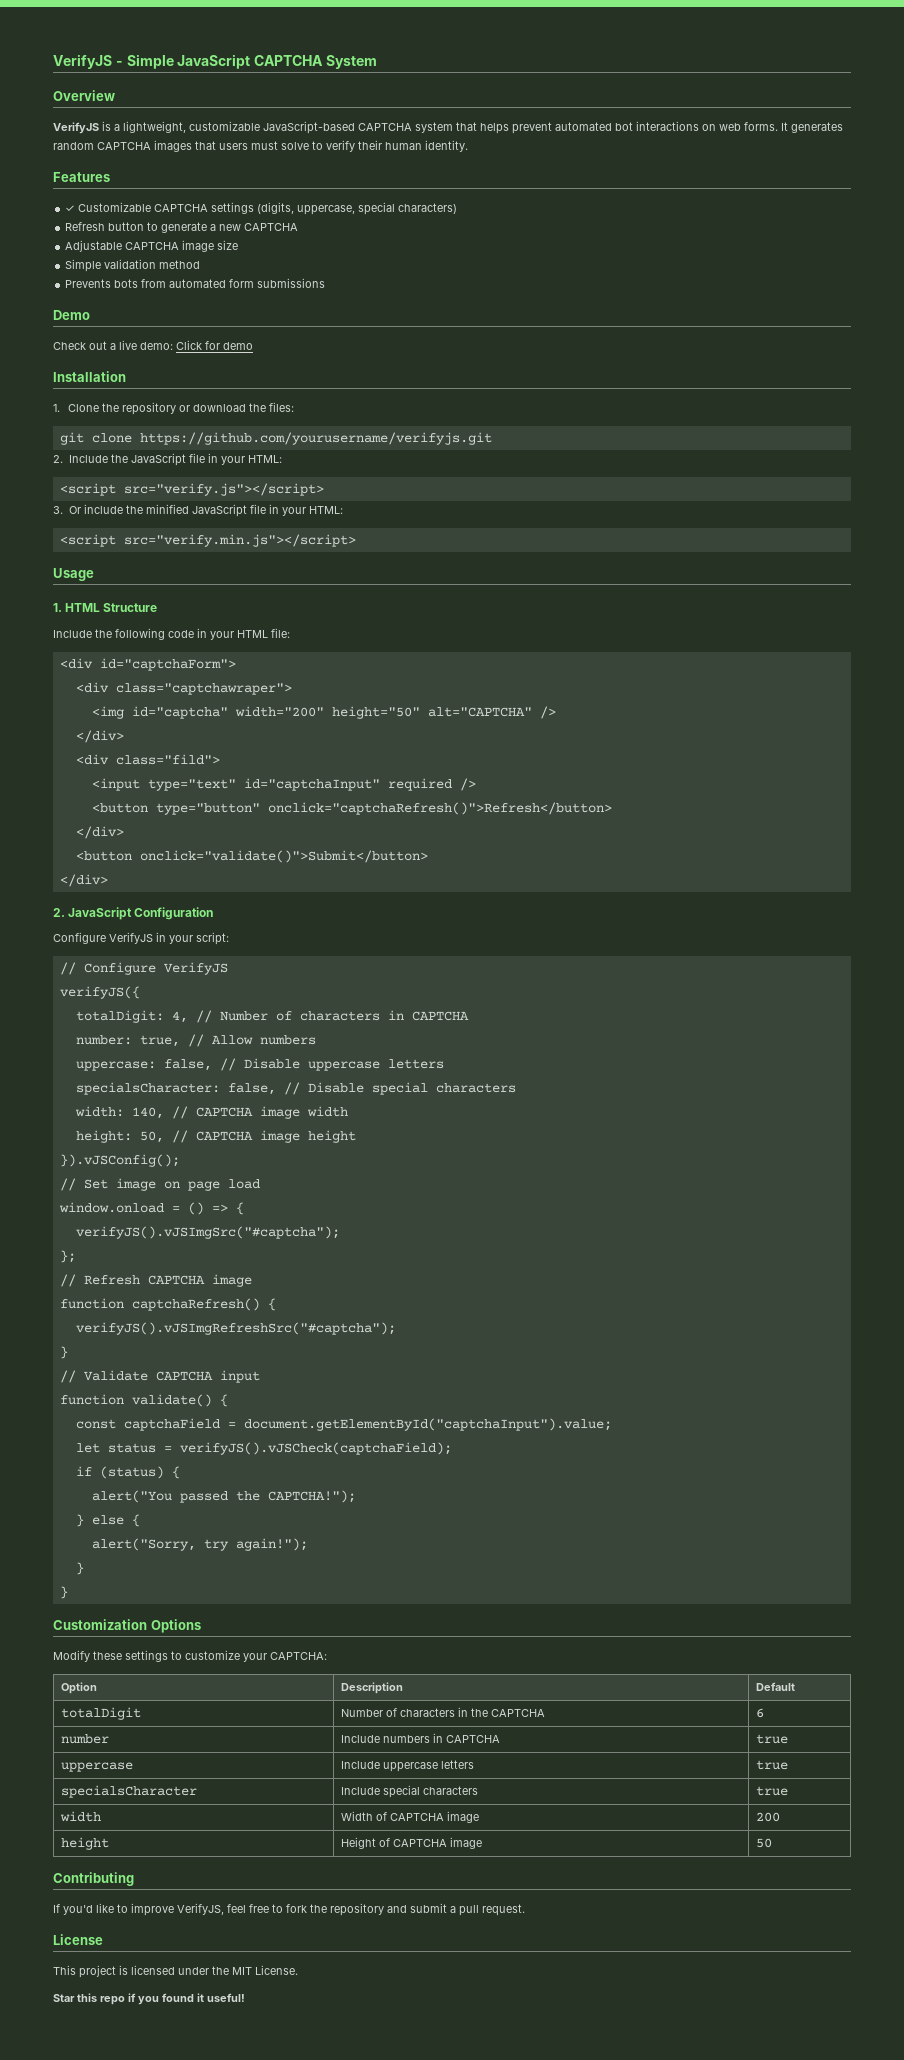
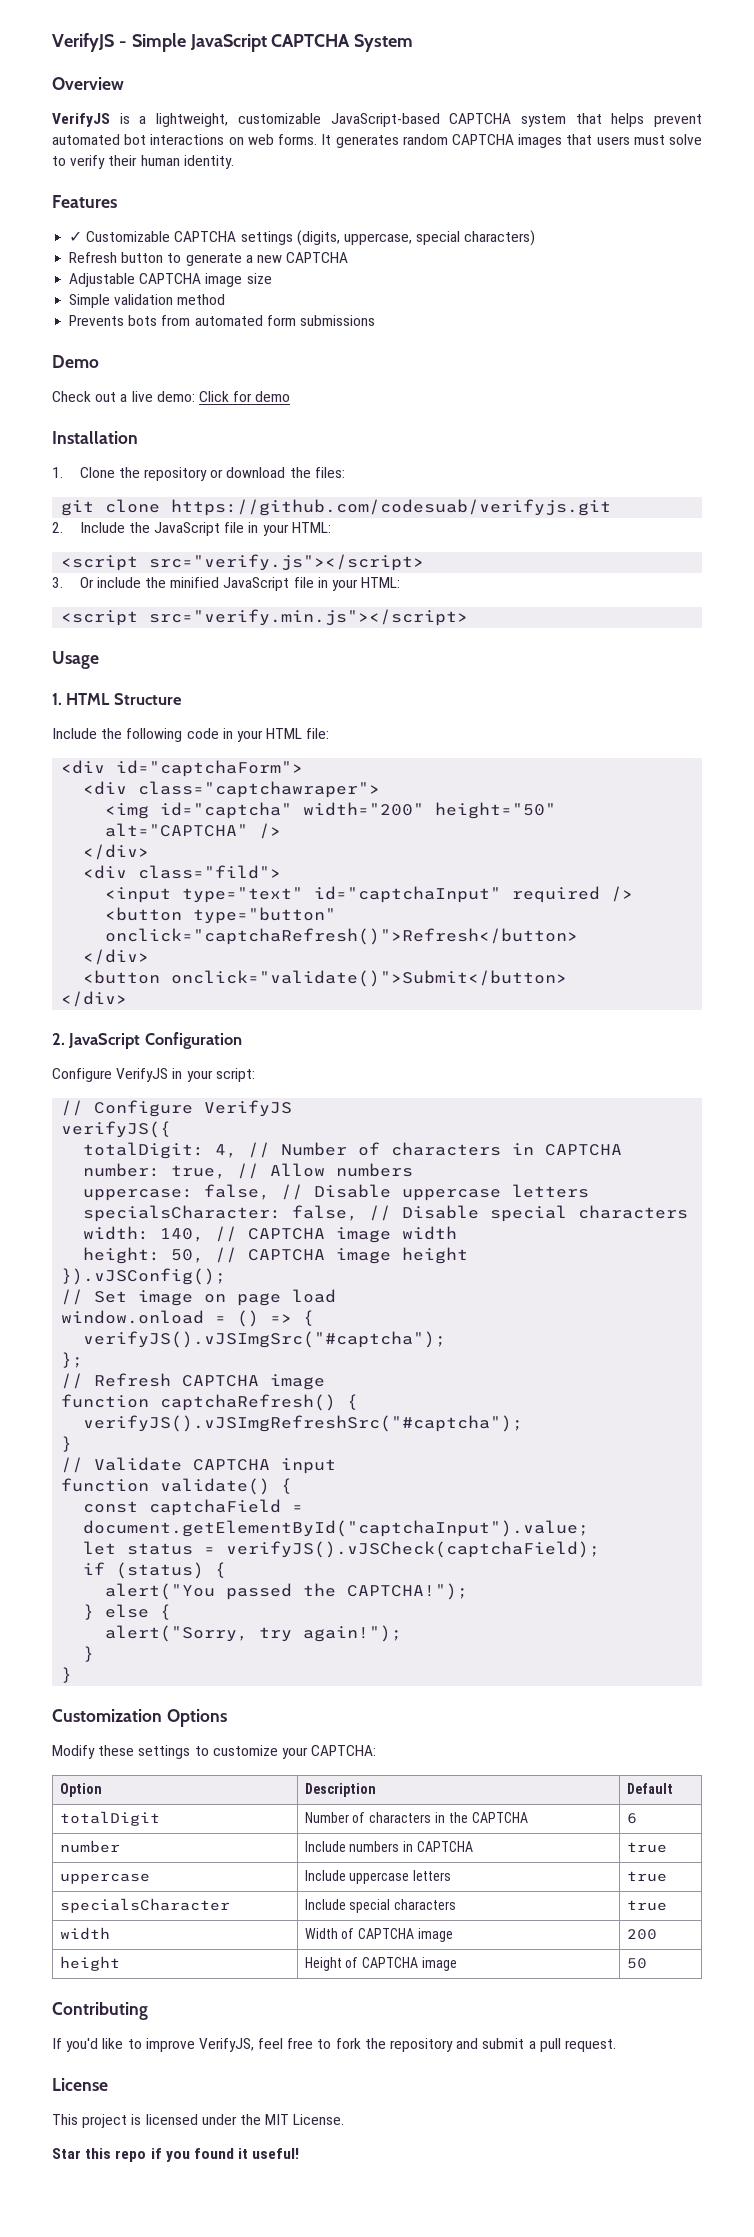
- git clone https://github.com/yourusername/verifyjs.git
+ git clone https://github.com/codesuab/verifyjs.git

